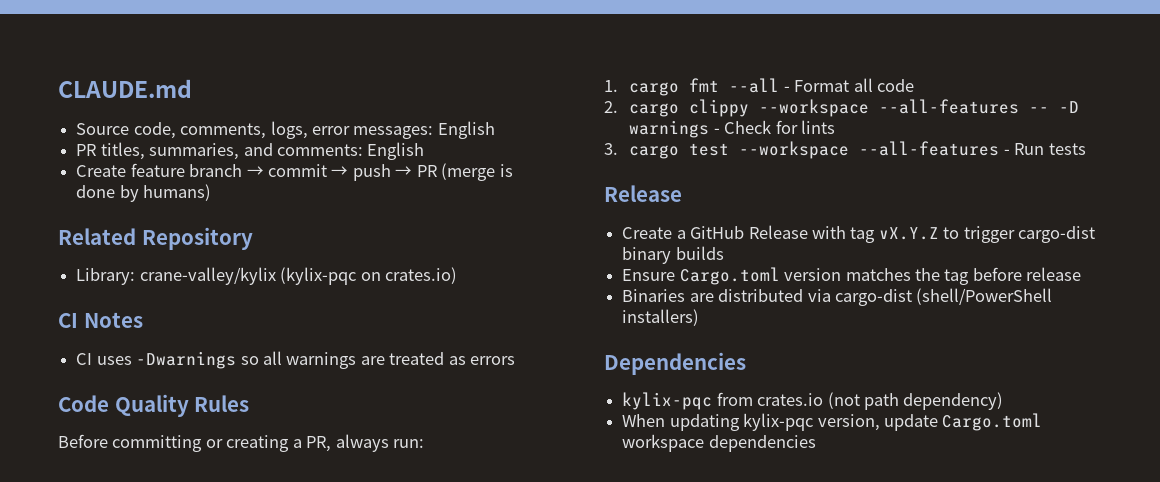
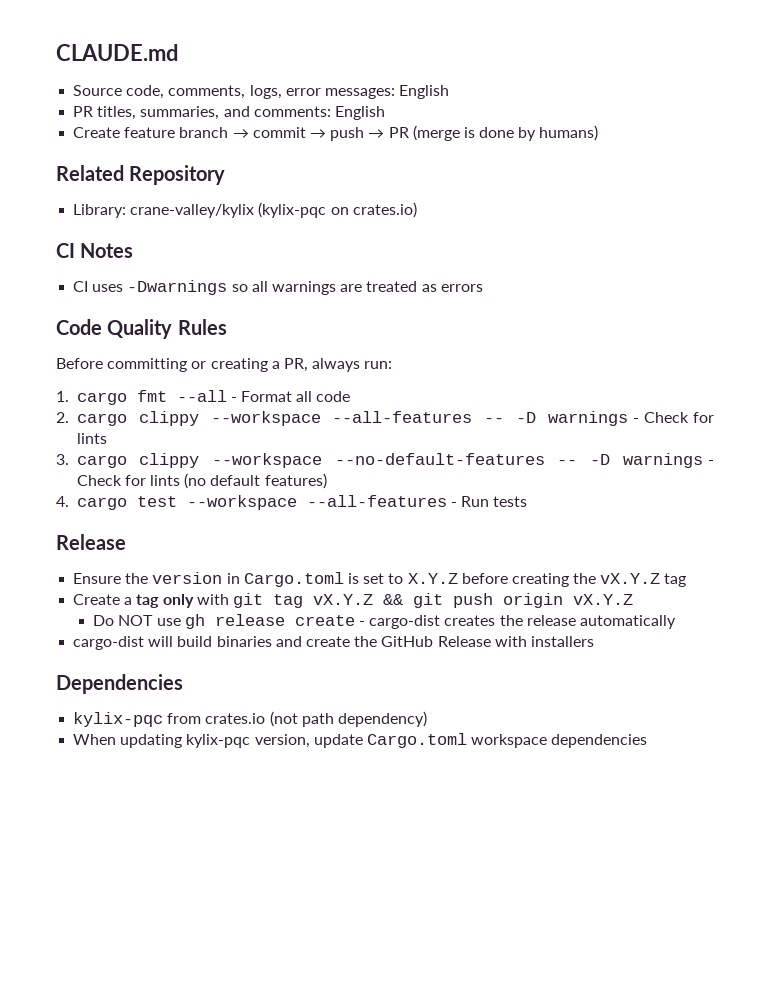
- 3. cargo test --workspace --all-features - Run tests
+ 3. cargo clippy --workspace --no-default-features -- -D warnings - Check for lints (no default features)
+ 4. cargo test --workspace --all-features - Run tests
- Create a GitHub Release with tag vX.Y.Z to trigger cargo-dist binary builds
- Ensure Cargo.toml version matches the tag before release
- Binaries are distributed via cargo-dist (shell/PowerShell installers)
+ Ensure the version in Cargo.toml is set to X.Y.Z before creating the vX.Y.Z tag
+ Create a tag only with git tag vX.Y.Z && git push origin vX.Y.Z
+ Do NOT use gh release create - cargo-dist creates the release automatically
+ cargo-dist will build binaries and create the GitHub Release with installers

